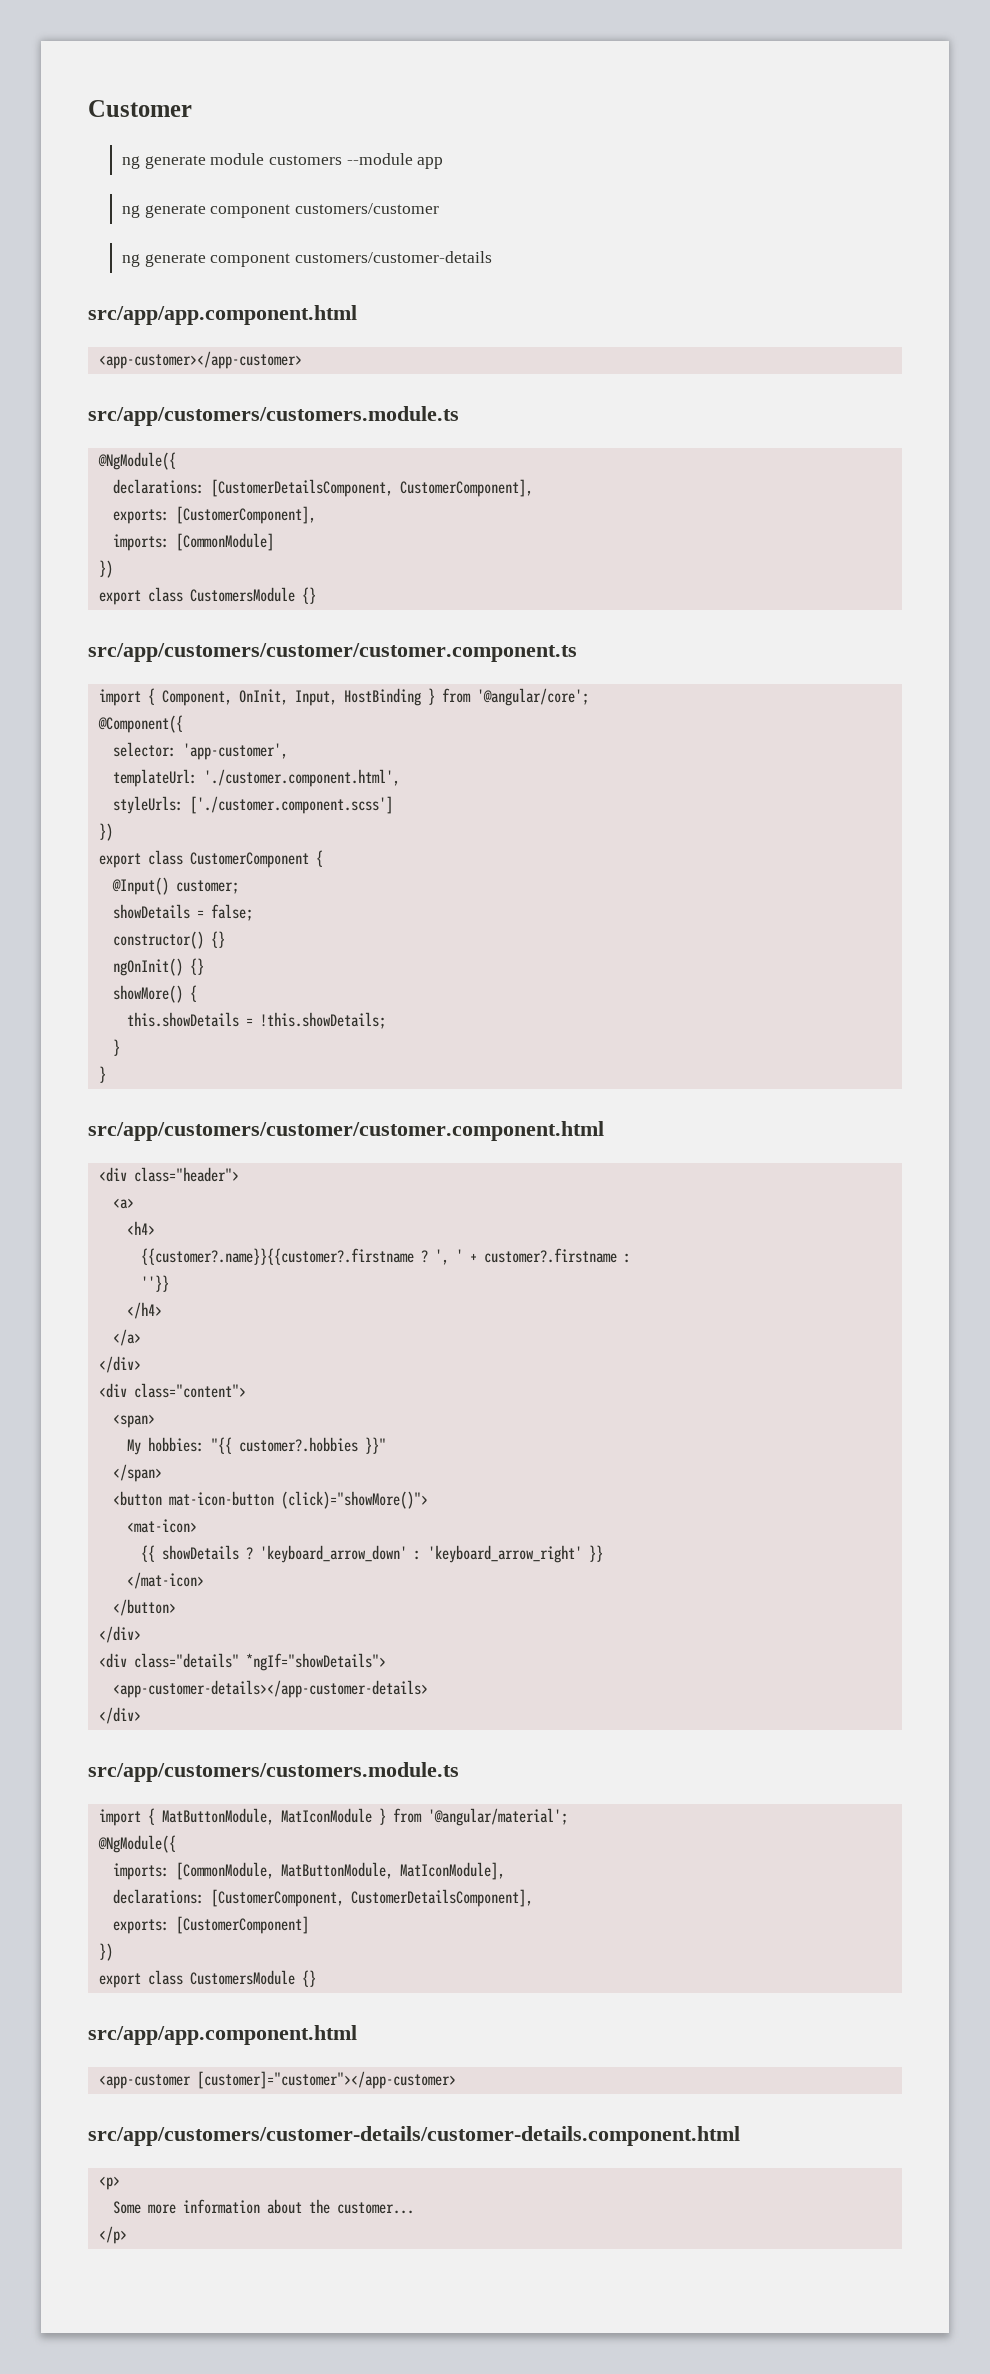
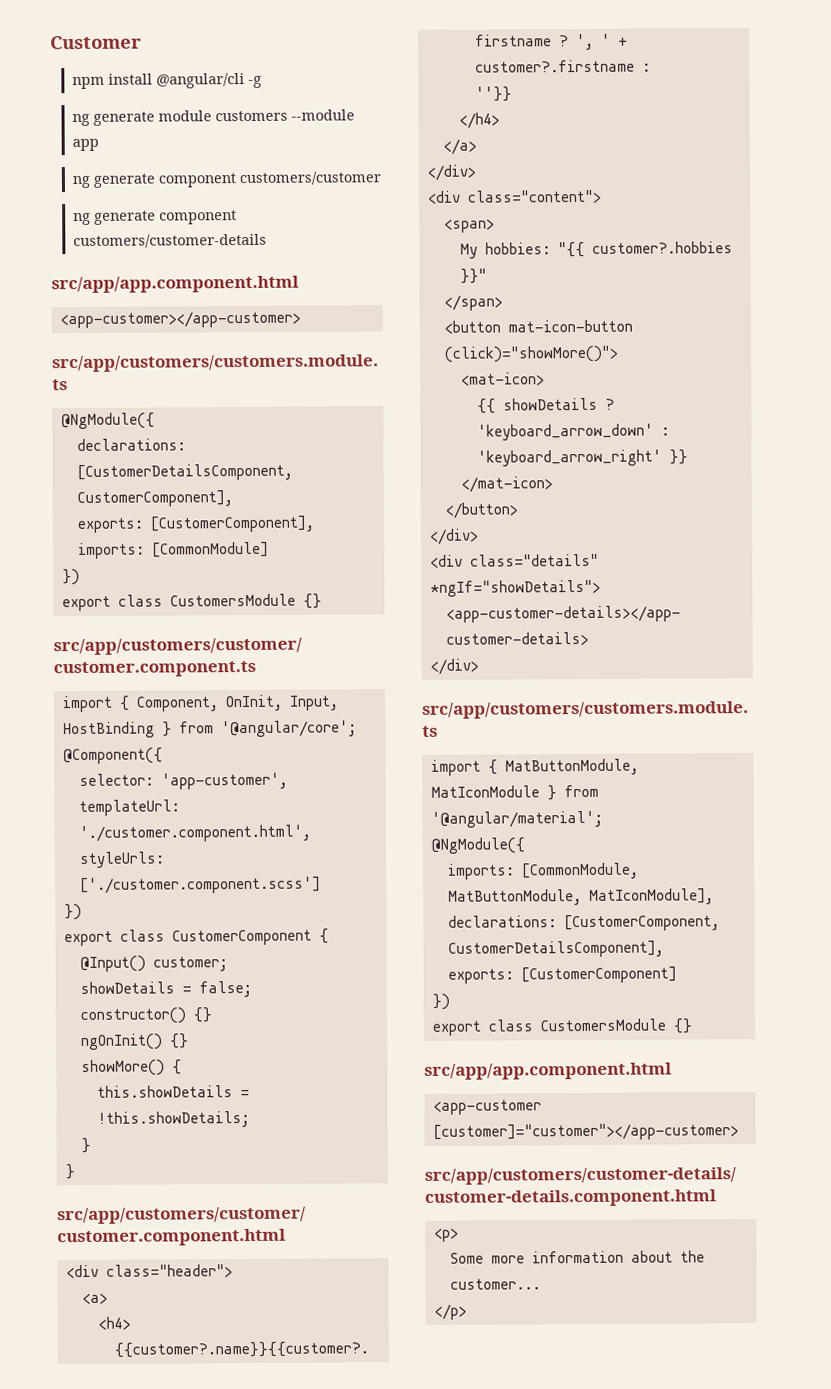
+ npm install @angular/cli -g

